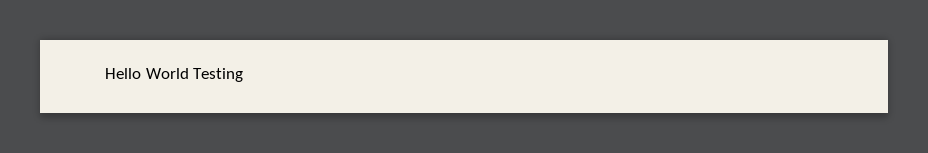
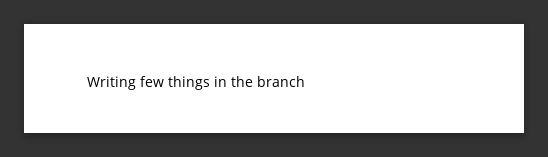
- Hello World Testing
+ Writing few things in the branch

